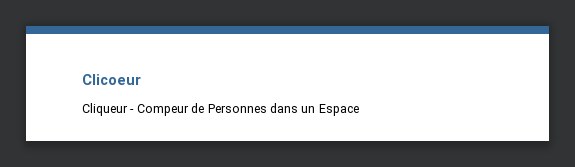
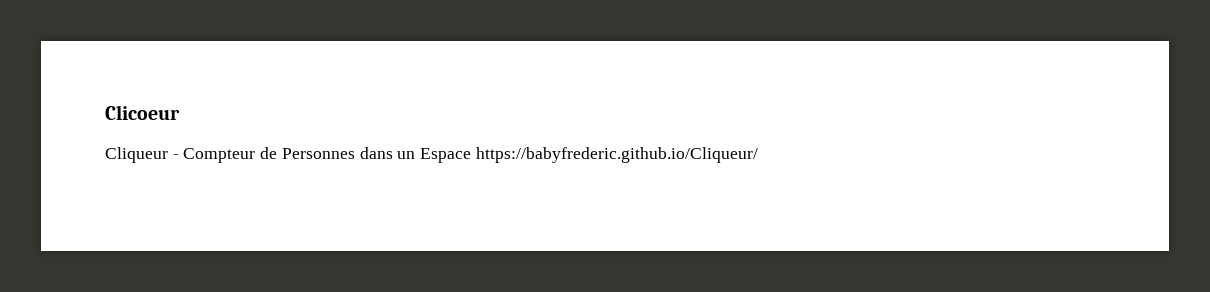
- Cliqueur - Compeur de Personnes dans un Espace
+ Cliqueur - Compteur de Personnes dans un Espace https://babyfrederic.github.io/Cliqueur/

